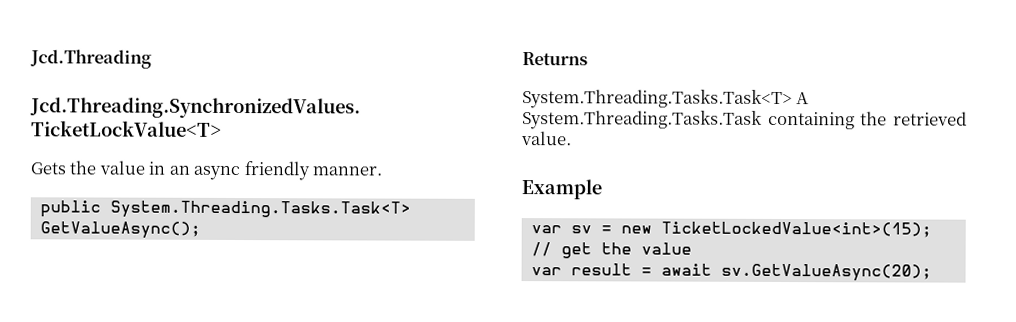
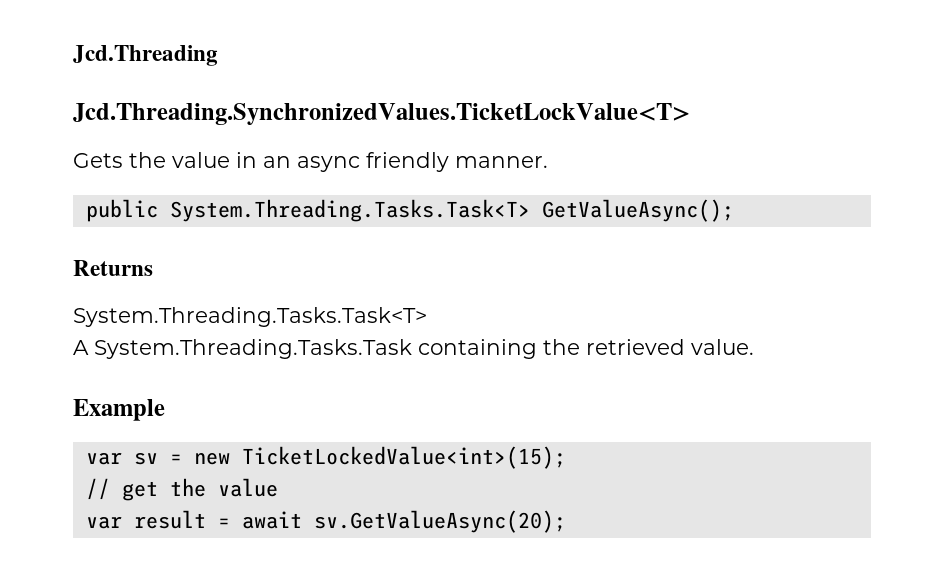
  Returns
- System.Threading.Tasks.Task<T> A System.Threading.Tasks.Task containing the retrieved value.
+ System.Threading.Tasks.Task<T>
+ A System.Threading.Tasks.Task containing the retrieved value.

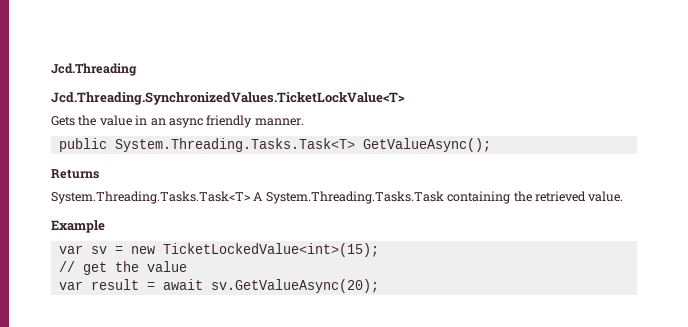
  Returns
- System.Threading.Tasks.Task<T>
- A System.Threading.Tasks.Task containing the retrieved value.
+ System.Threading.Tasks.Task<T> A System.Threading.Tasks.Task containing the retrieved value.

